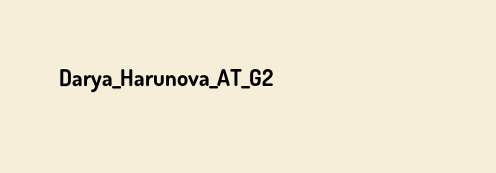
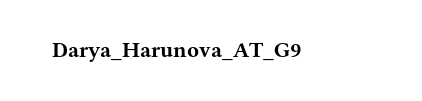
- Darya_Harunova_AT_G2
+ Darya_Harunova_AT_G9

